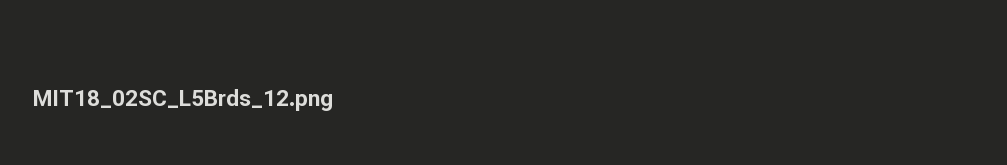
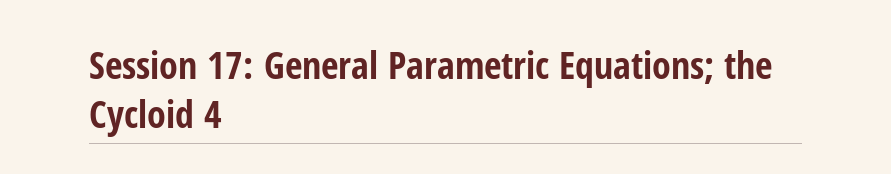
- MIT18_02SC_L5Brds_12.png
+ Session 17: General Parametric Equations; the Cycloid 4

